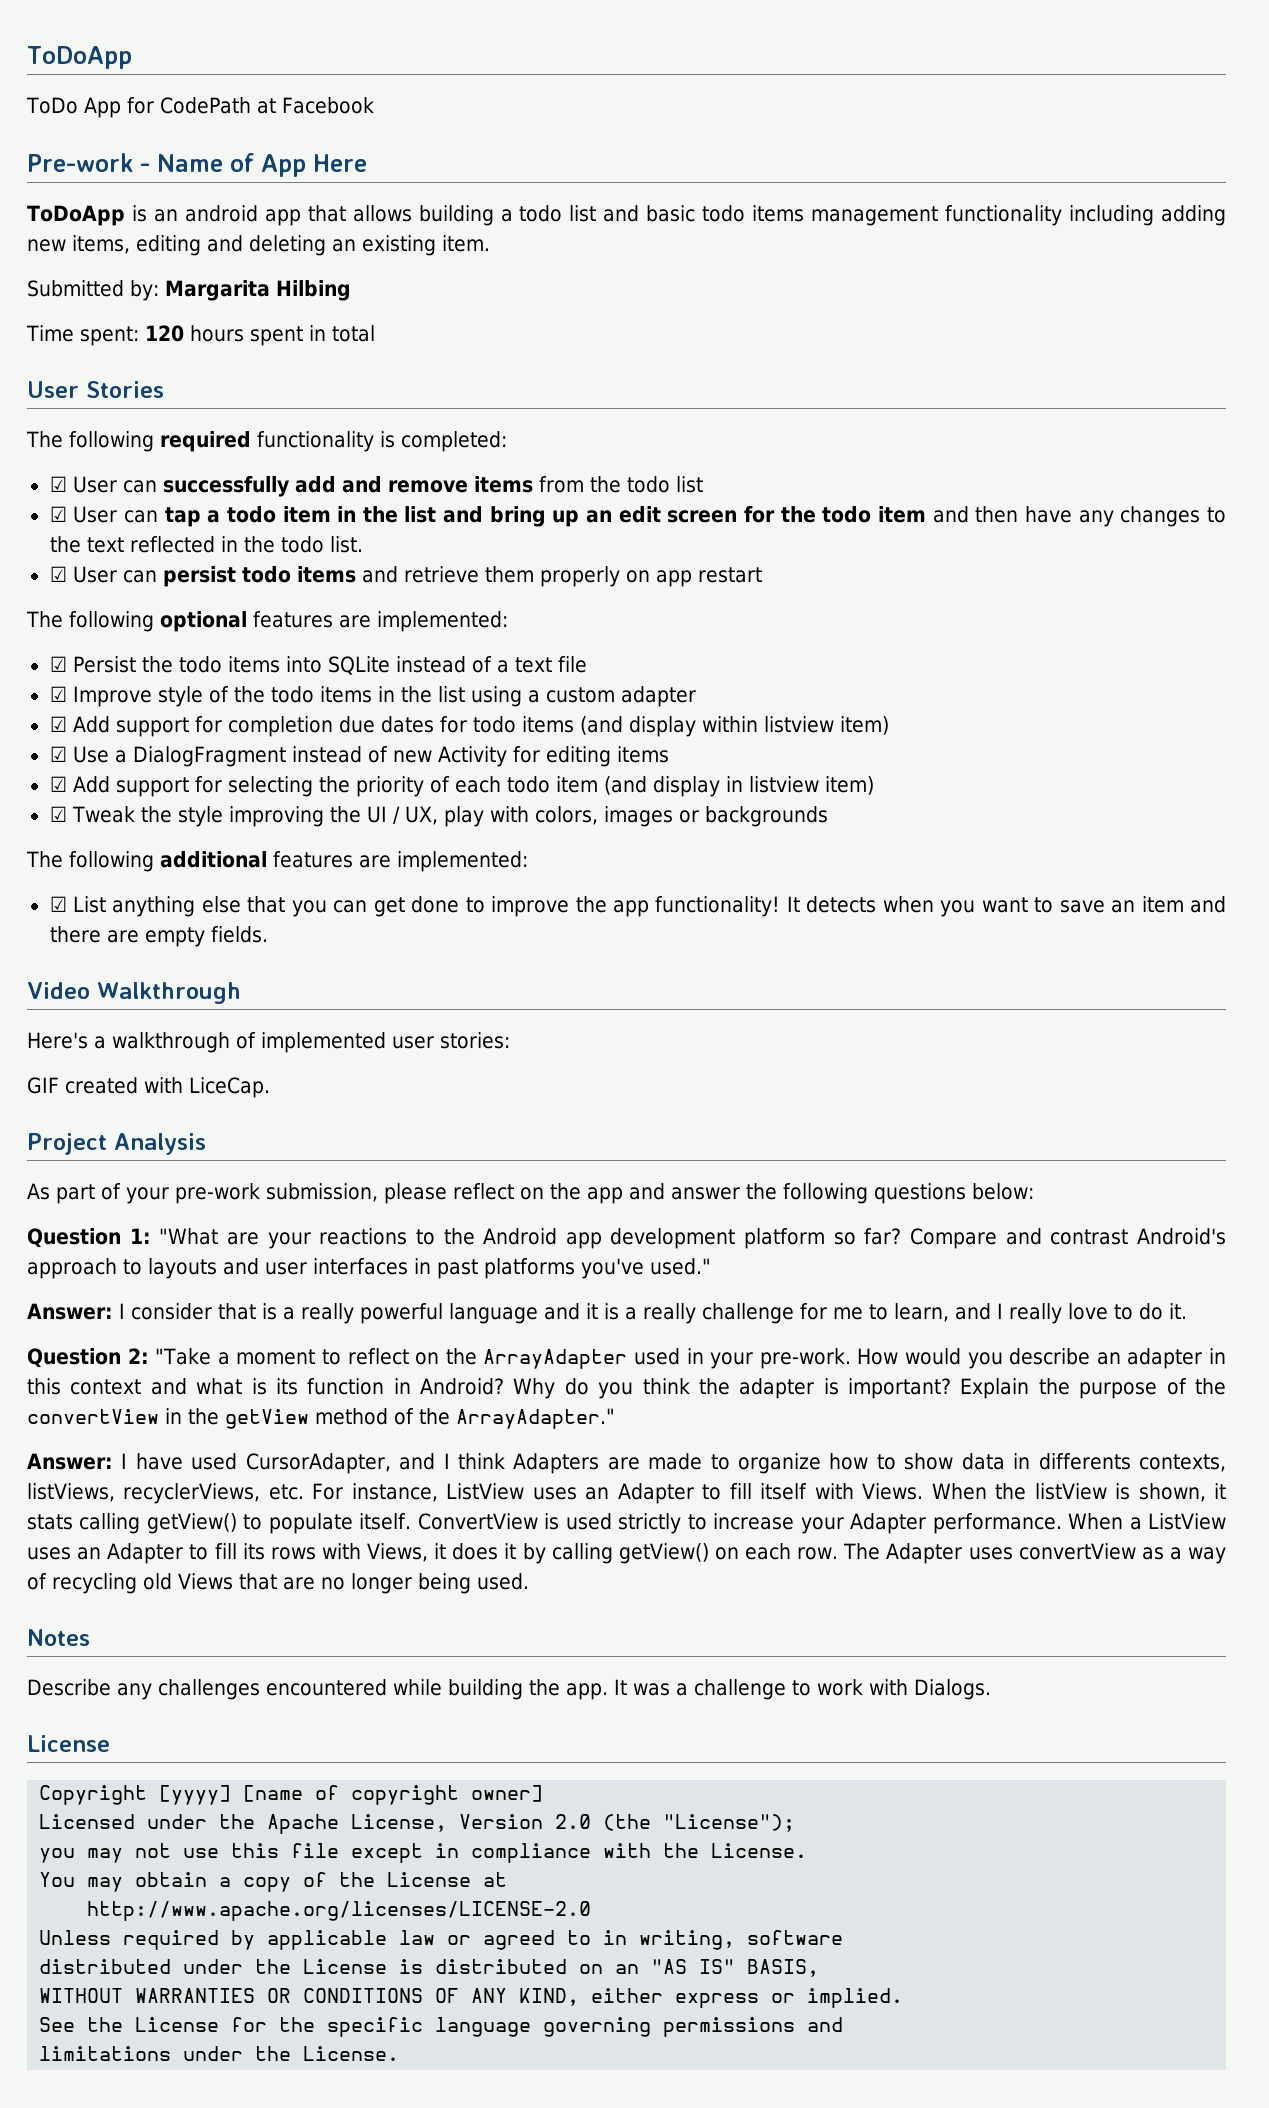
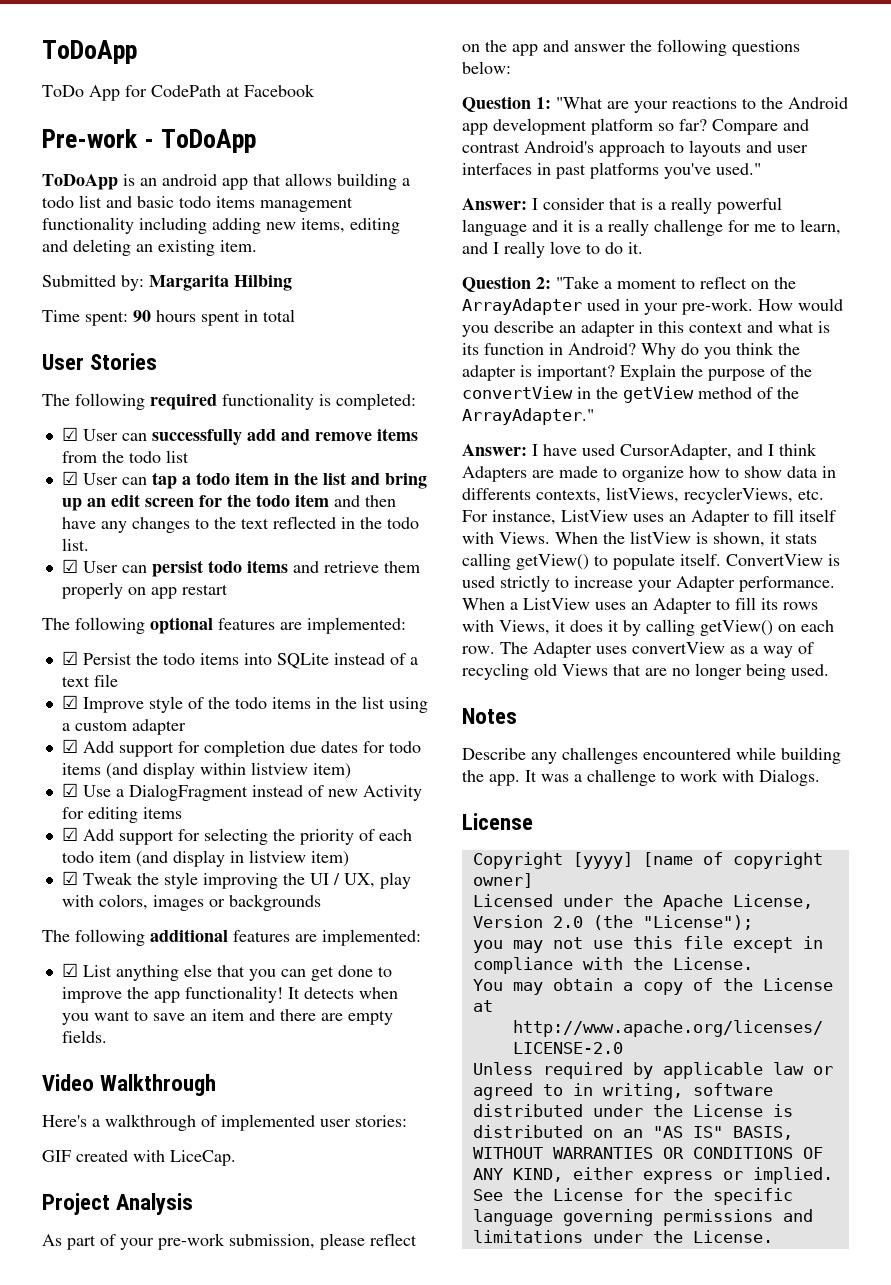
- Pre-work - Name of App Here
+ Pre-work - ToDoApp
- Time spent: 120 hours spent in total
+ Time spent: 90 hours spent in total

